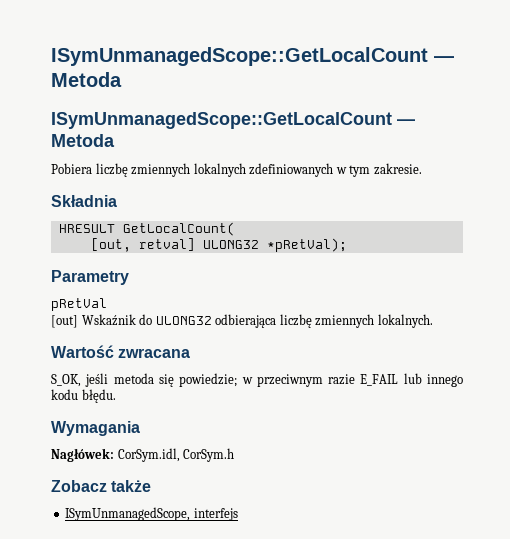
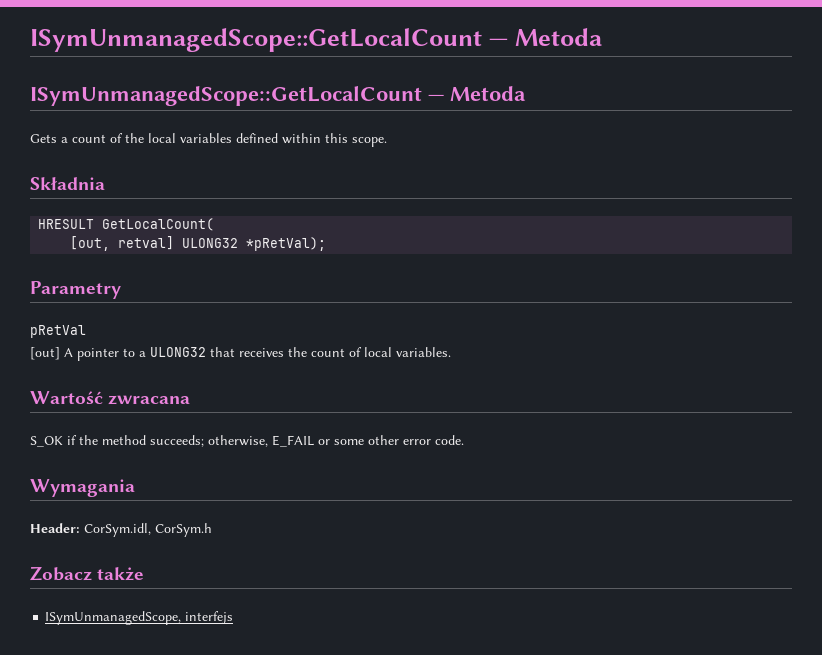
- Pobiera liczbę zmiennych lokalnych zdefiniowanych w tym zakresie.
+ Gets a count of the local variables defined within this scope.
- [out] Wskaźnik do ULONG32 odbierająca liczbę zmiennych lokalnych.
+ [out] A pointer to a ULONG32 that receives the count of local variables.
  Wartość zwracana
- S_OK, jeśli metoda się powiedzie; w przeciwnym razie E_FAIL lub innego kodu błędu.
+ S_OK if the method succeeds; otherwise, E_FAIL or some other error code.
- Nagłówek: CorSym.idl, CorSym.h
+ Header: CorSym.idl, CorSym.h

